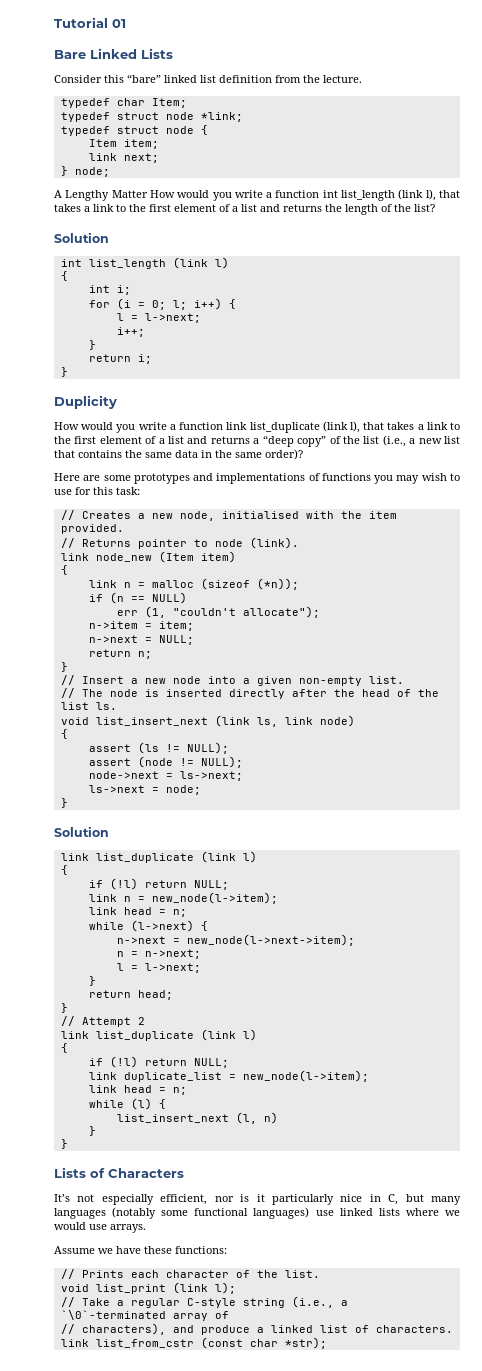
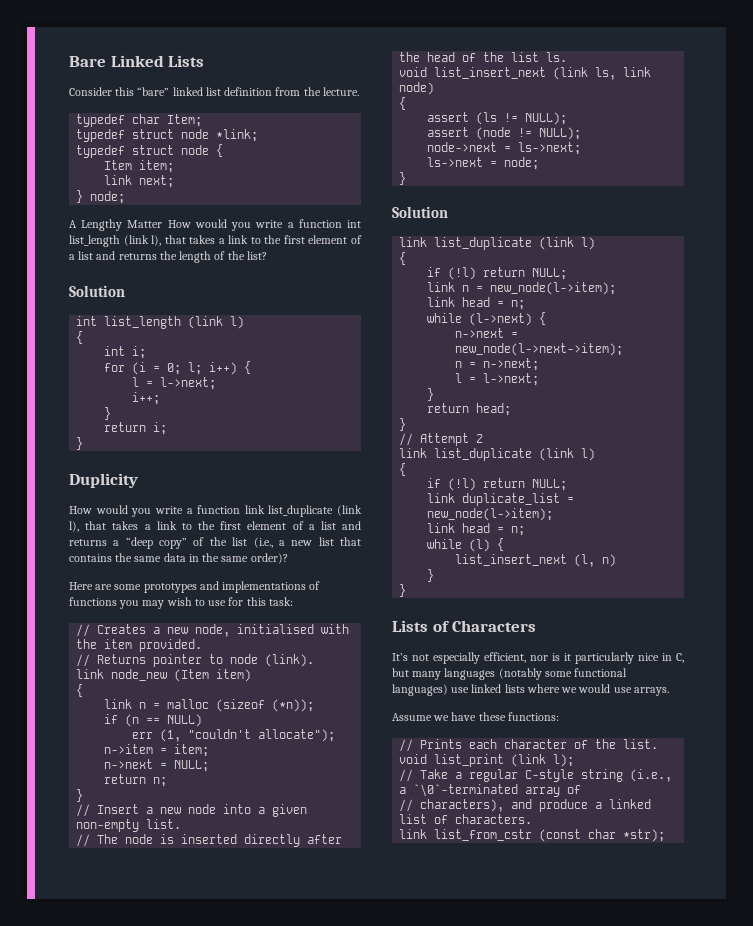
- Tutorial 01

